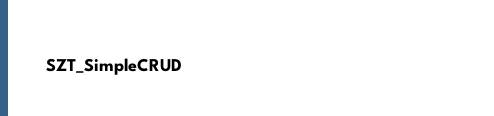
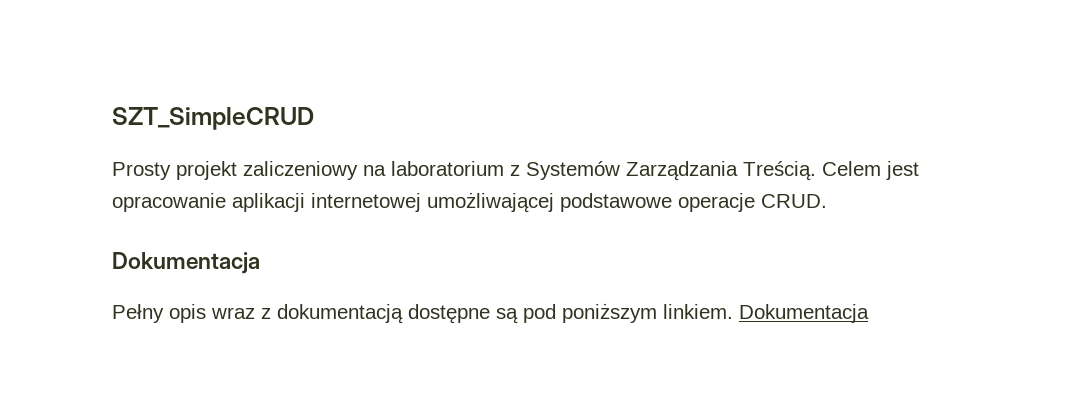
+ Prosty projekt zaliczeniowy na laboratorium z Systemów Zarządzania Treścią. Celem jest opracowanie aplikacji internetowej umożliwającej podstawowe operacje CRUD.
+ Dokumentacja
+ Pełny opis wraz z dokumentacją dostępne są pod poniższym linkiem. Dokumentacja

